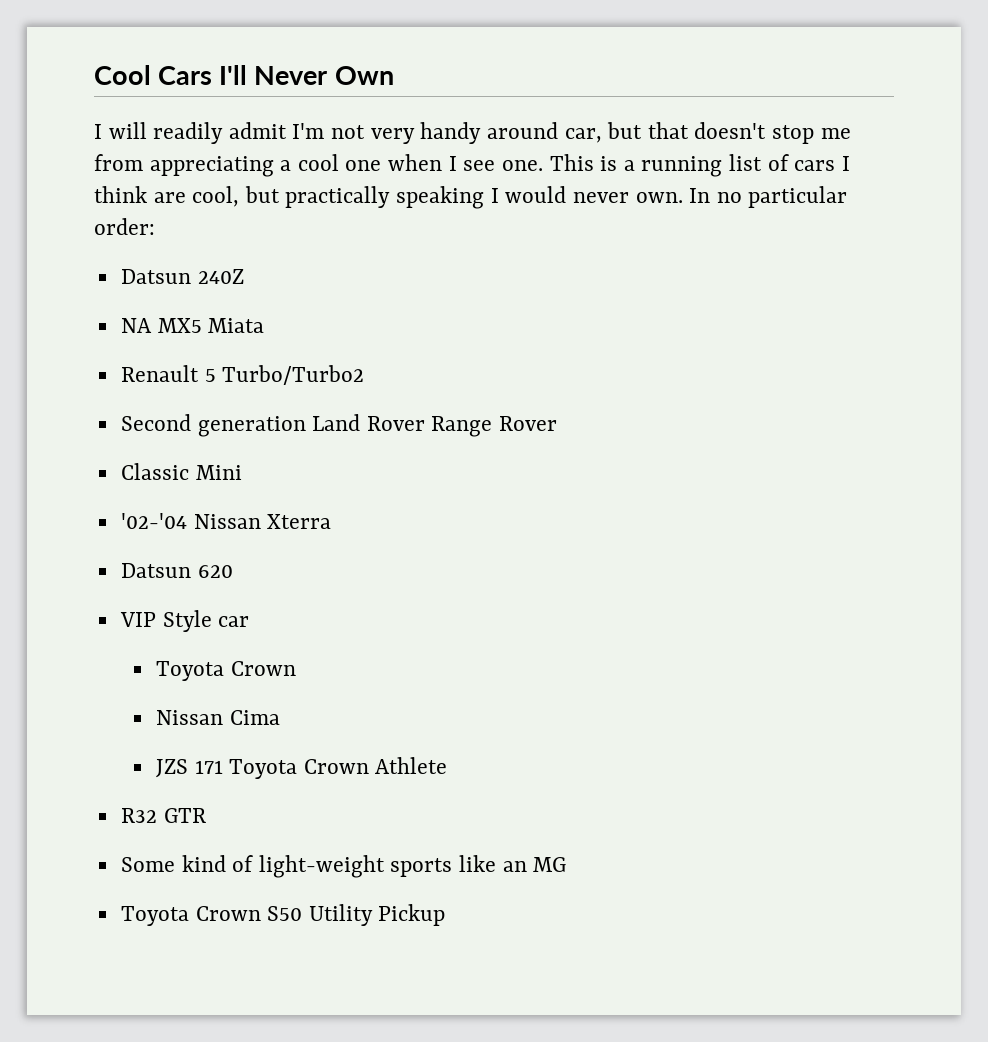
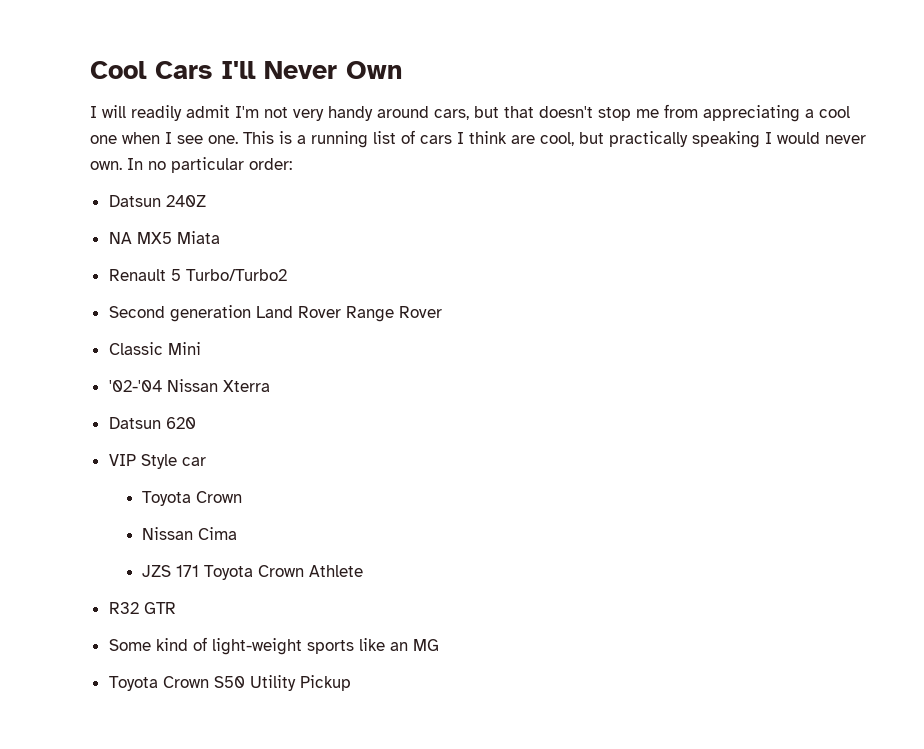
- I will readily admit I'm not very handy around car, but that doesn't stop me from appreciating a cool one when I see one.
+ I will readily admit I'm not very handy around cars, but that doesn't stop me from appreciating a cool one when I see one.

